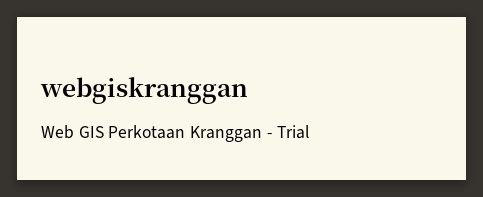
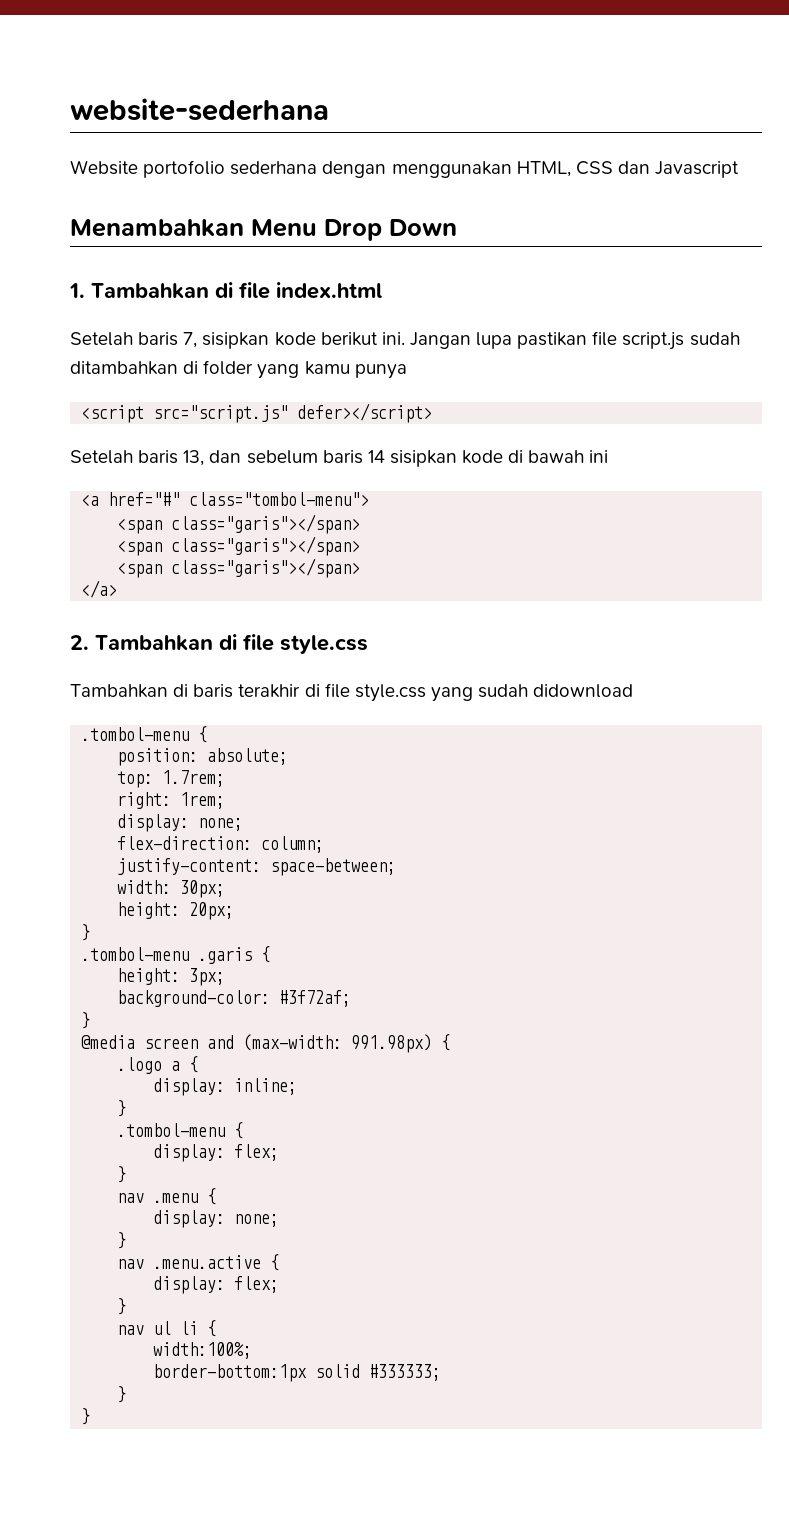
- webgiskranggan
- Web GIS Perkotaan Kranggan - Trial
+ website-sederhana
+ Website portofolio sederhana dengan menggunakan HTML, CSS dan Javascript
+ Menambahkan Menu Drop Down
+ 1. Tambahkan di file index.html
+ Setelah baris 7, sisipkan kode berikut ini. Jangan lupa pastikan file script.js sudah ditambahkan di folder yang kamu punya
+ <script src="script.js" defer></script>
+ Setelah baris 13, dan sebelum baris 14 sisipkan kode di bawah ini
+ <a href="#" class="tombol-menu">
+ <span class="garis"></span>
+ <span class="garis"></span>
+ <span class="garis"></span>
+ </a>
+ 2. Tambahkan di file style.css
+ Tambahkan di baris terakhir di file style.css yang sudah didownload
+ .tombol-menu {
+ position: absolute;
+ top: 1.7rem;
+ right: 1rem;
+ display: none;
+ flex-direction: column;
+ justify-content: space-between;
+ width: 30px;
+ height: 20px;
+ }
+ .tombol-menu .garis {
+ height: 3px;
+ background-color: #3f72af;
+ }
+ @media screen and (max-width: 991.98px) {
+ .logo a {
+ display: inline;
+ }
+ .tombol-menu {
+ display: flex;
+ }
+ nav .menu {
+ display: none;
+ }
+ nav .menu.active {
+ display: flex;
+ }
+ nav ul li {
+ width:100%;
+ border-bottom:1px solid #333333;
+ }
+ }

